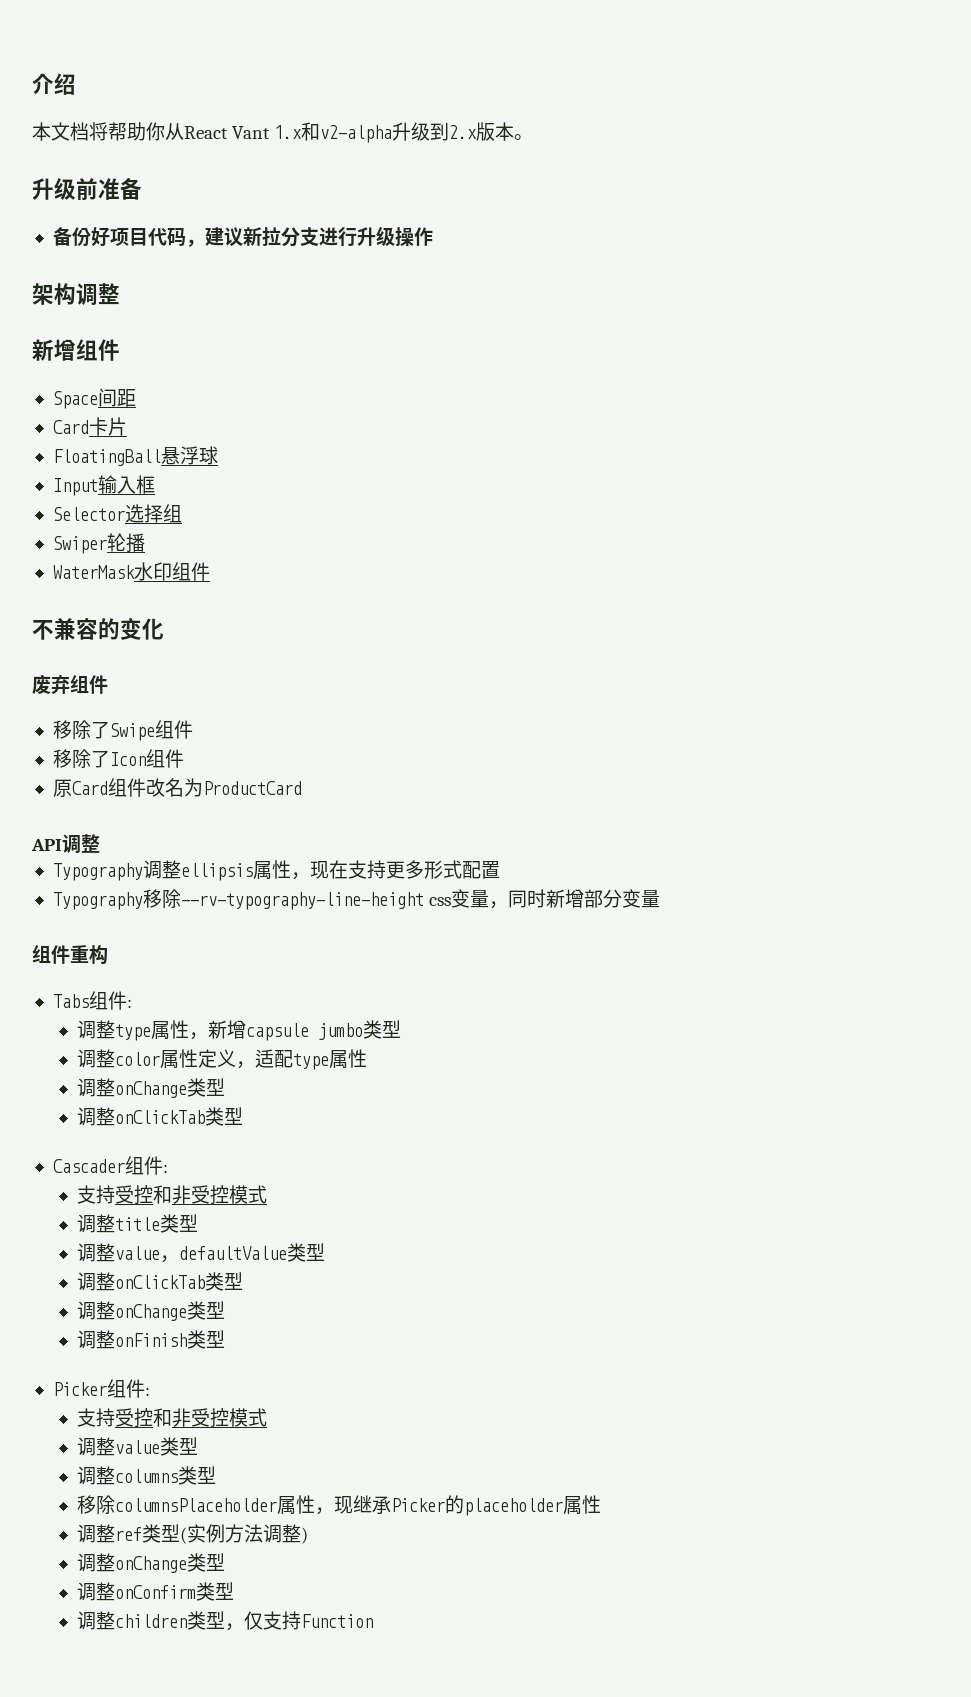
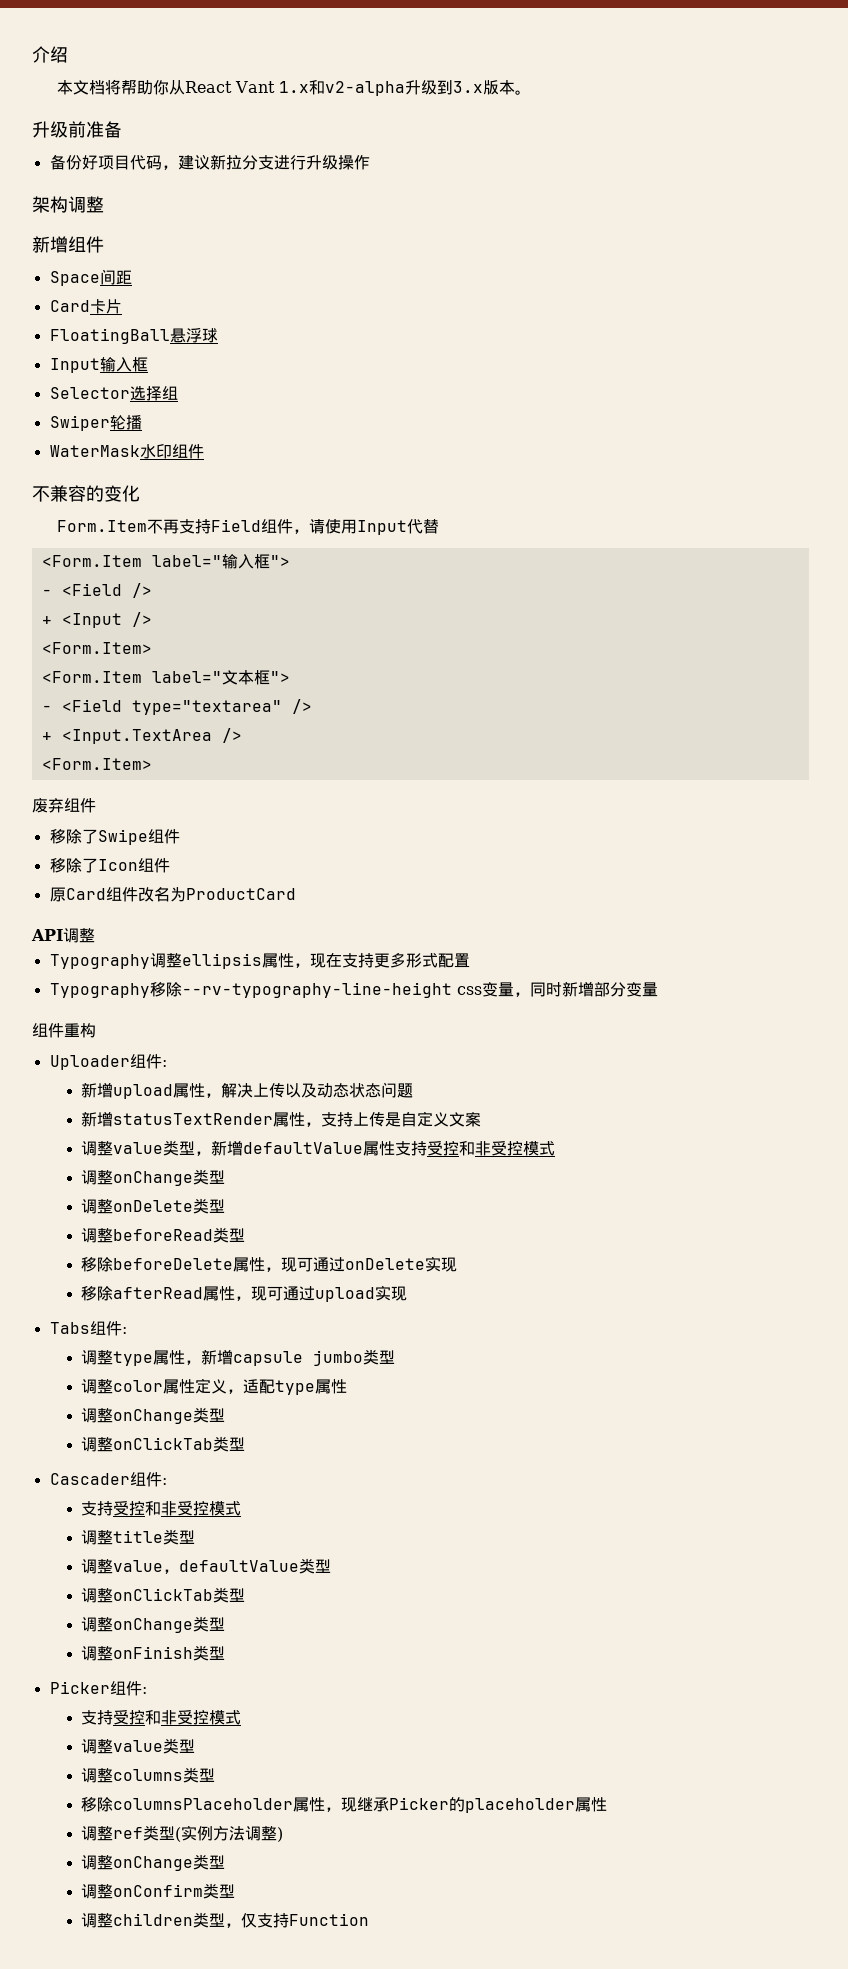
- 本文档将帮助你从React Vant 1.x和v2-alpha升级到2.x版本。
+ 本文档将帮助你从React Vant 1.x和v2-alpha升级到3.x版本。
+ Form.Item不再支持Field组件，请使用Input代替
+ <Form.Item label="输入框">
+ - <Field />
+ + <Input />
+ <Form.Item>
+ <Form.Item label="文本框">
+ - <Field type="textarea" />
+ + <Input.TextArea />
+ <Form.Item>
+ Uploader组件:
+ 新增upload属性，解决上传以及动态状态问题
+ 新增statusTextRender属性，支持上传是自定义文案
+ 调整value类型，新增defaultValue属性支持受控和非受控模式
+ 调整onChange类型
+ 调整onDelete类型
+ 调整beforeRead类型
+ 移除beforeDelete属性，现可通过onDelete实现
+ 移除afterRead属性，现可通过upload实现

